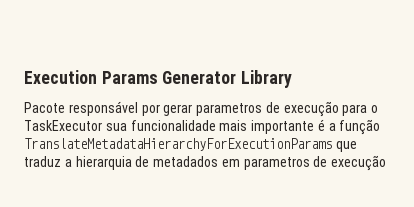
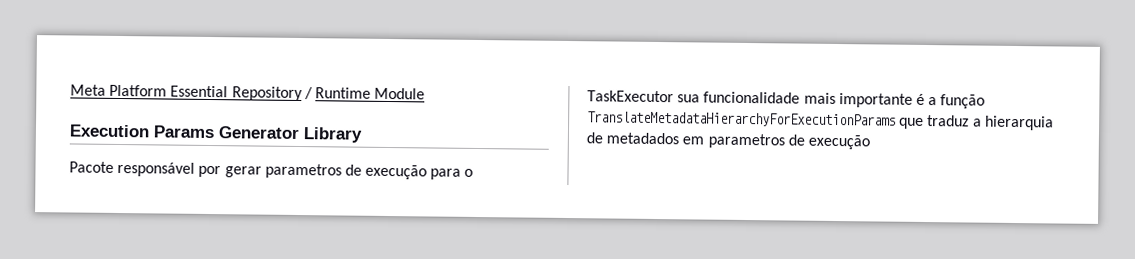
+ Meta Platform Essential Repository / Runtime Module

